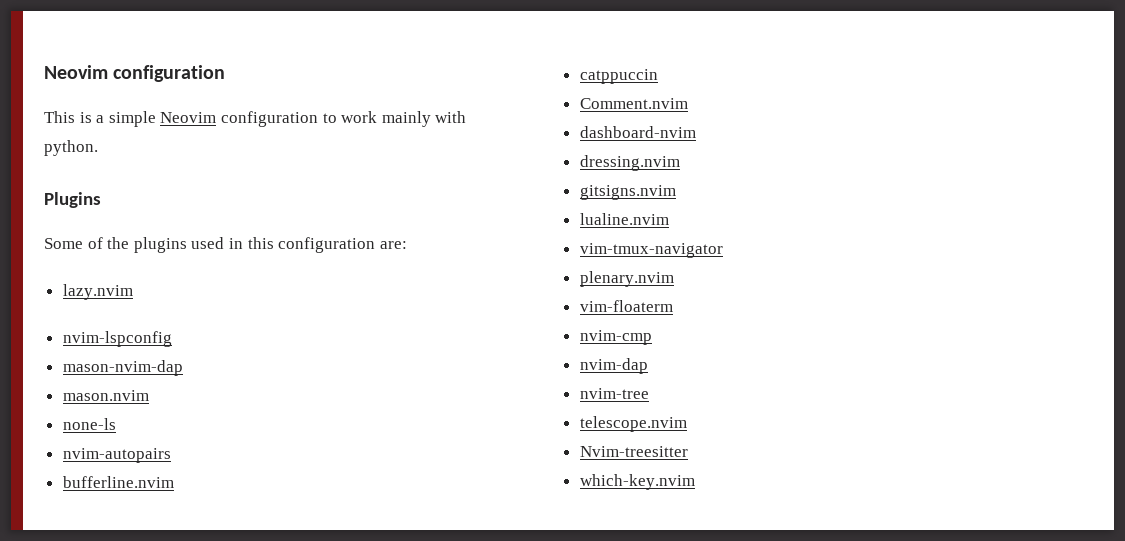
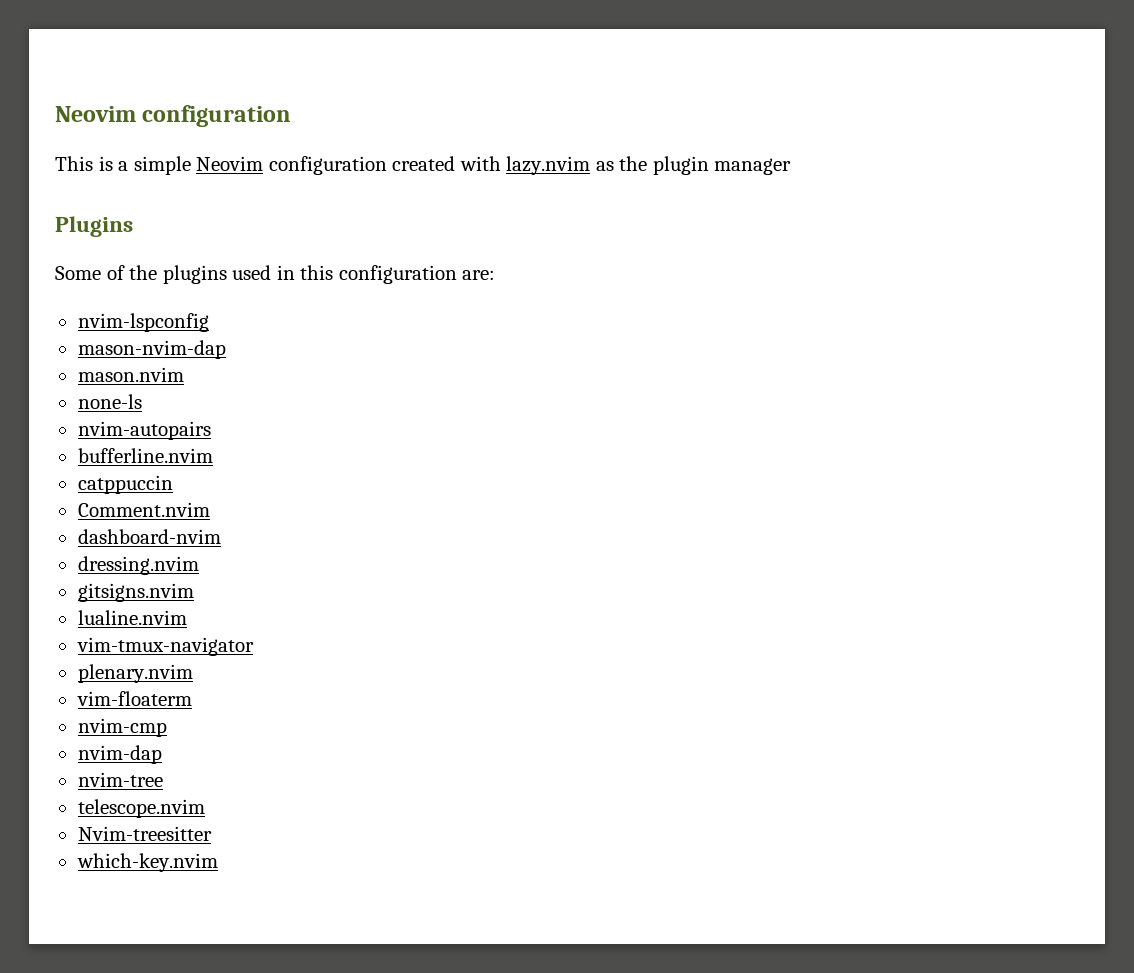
- This is a simple Neovim configuration to work mainly with python.
+ This is a simple Neovim configuration created with lazy.nvim as the plugin manager
- lazy.nvim

